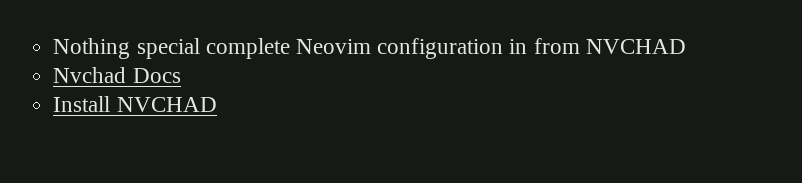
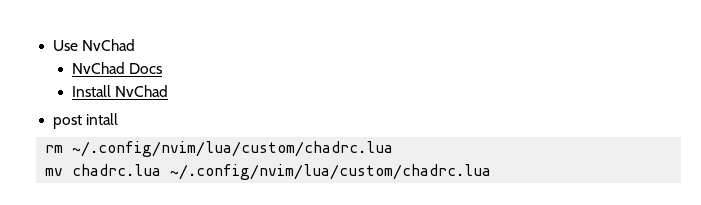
- Nothing special complete Neovim configuration in from NVCHAD
- Nvchad Docs
- Install NVCHAD
+ Use NvChad
+ NvChad Docs
+ Install NvChad
+ post intall
+ rm ~/.config/nvim/lua/custom/chadrc.lua
+ mv chadrc.lua ~/.config/nvim/lua/custom/chadrc.lua

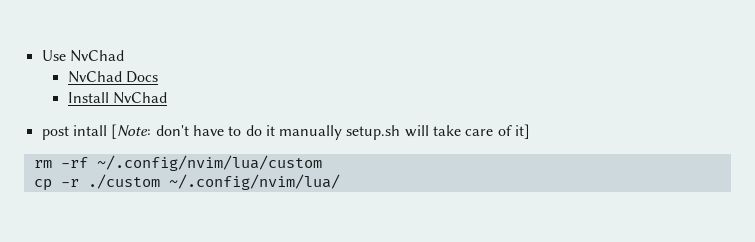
- post intall
- rm ~/.config/nvim/lua/custom/chadrc.lua
- mv chadrc.lua ~/.config/nvim/lua/custom/chadrc.lua
+ post intall [Note: don't have to do it manually setup.sh will take care of it]
+ rm -rf ~/.config/nvim/lua/custom
+ cp -r ./custom ~/.config/nvim/lua/

